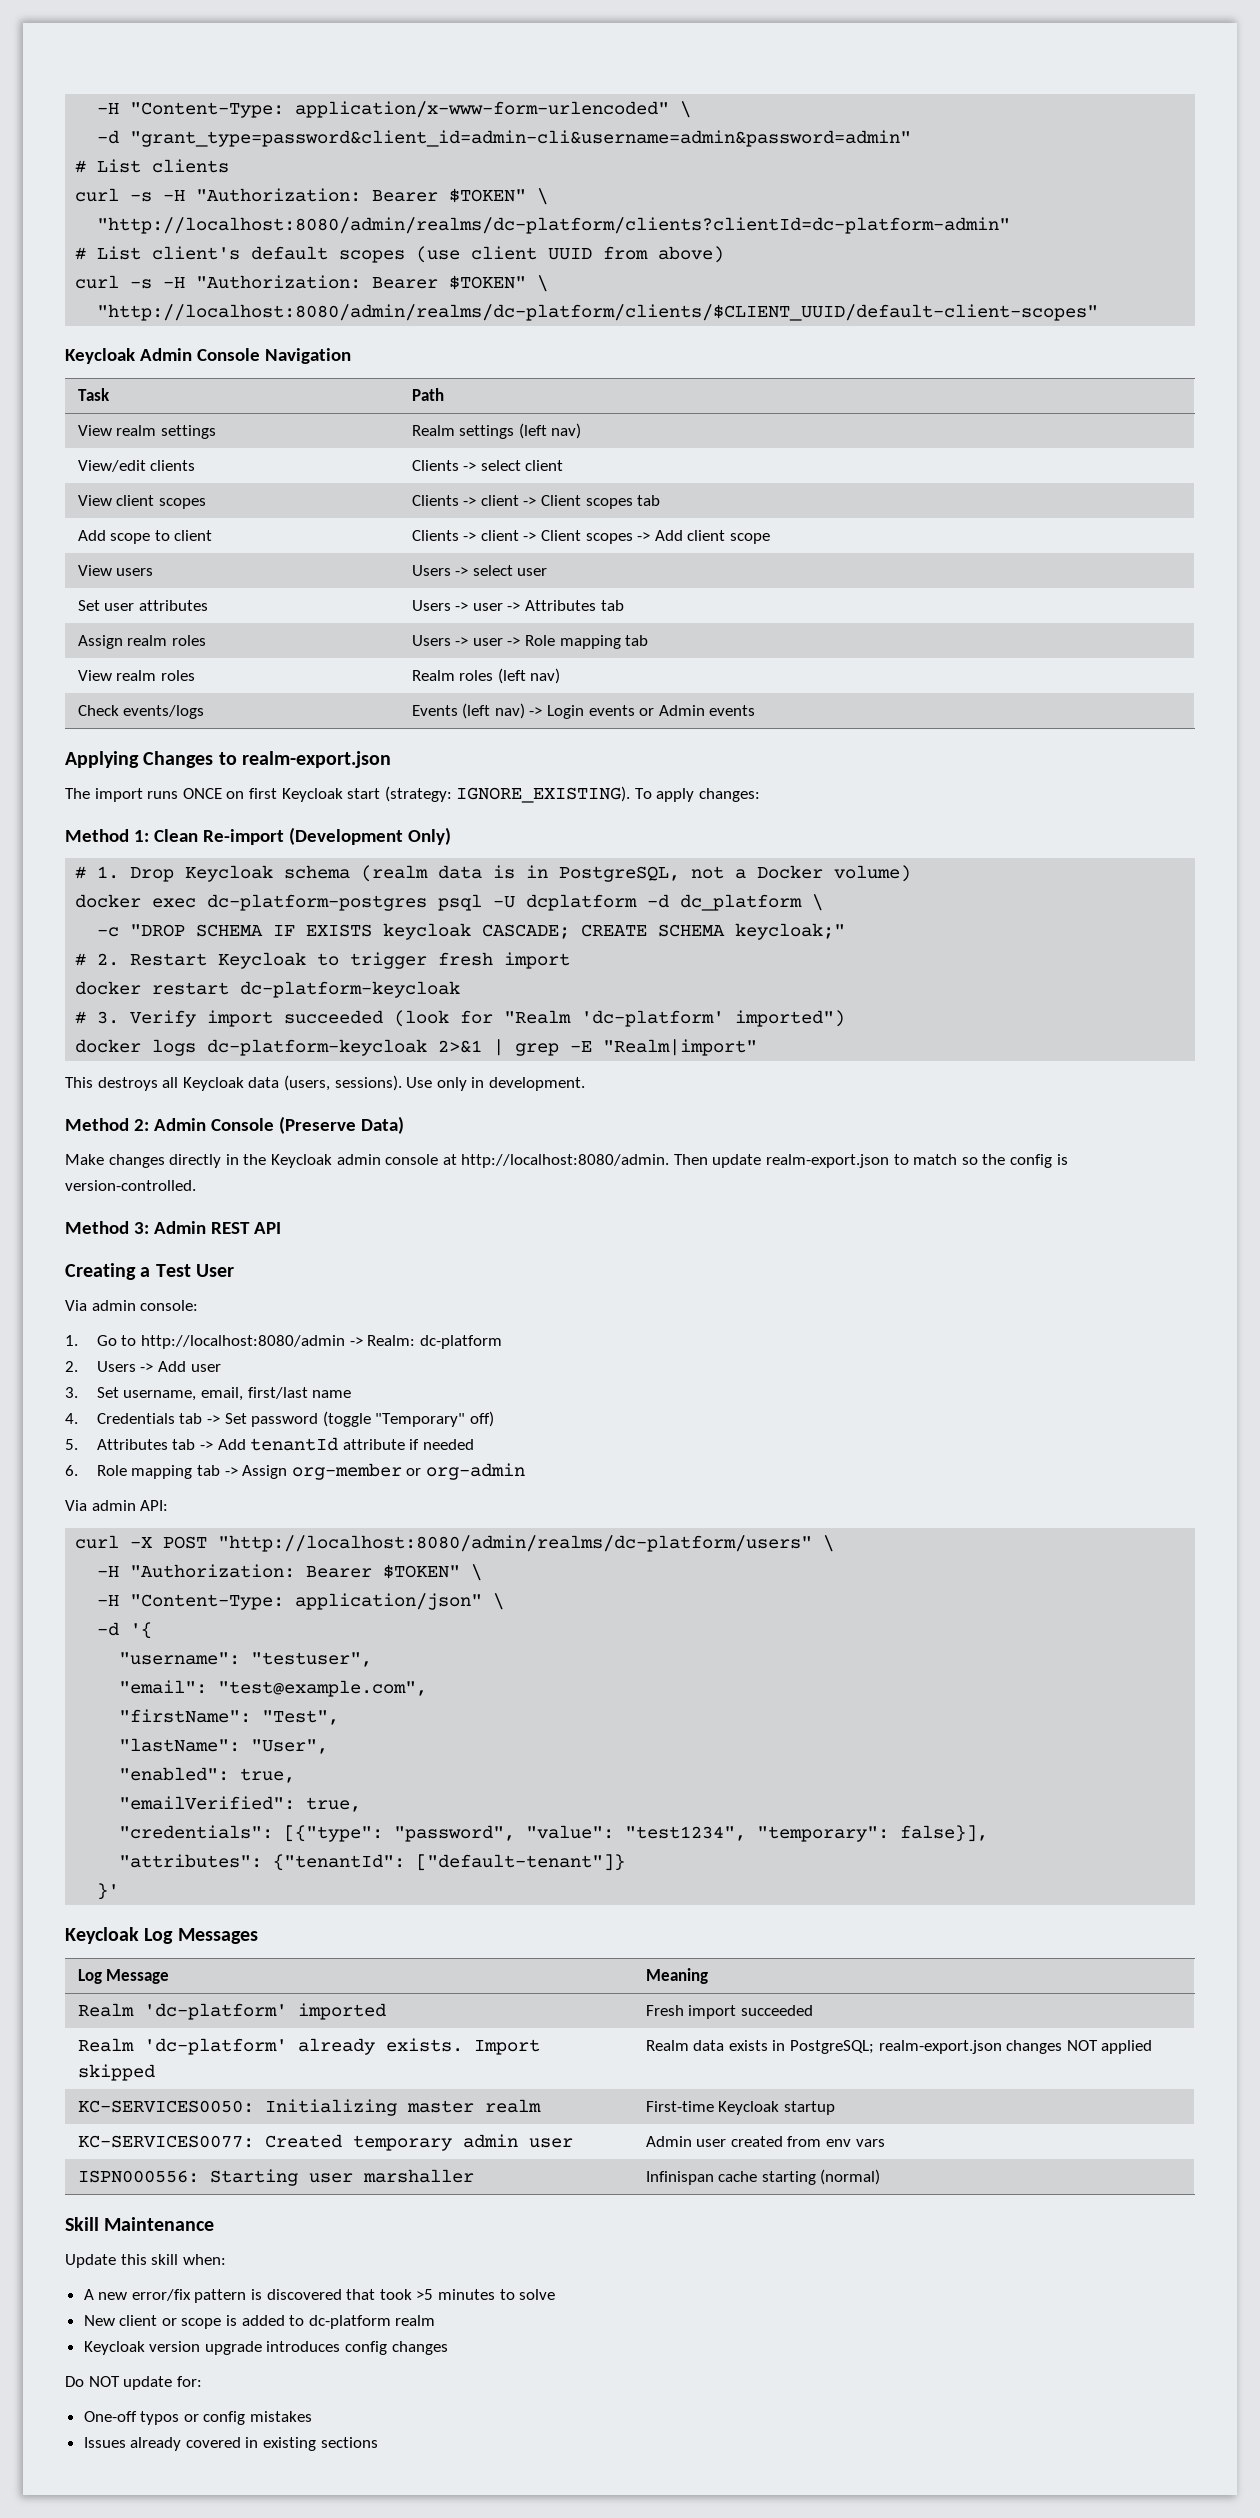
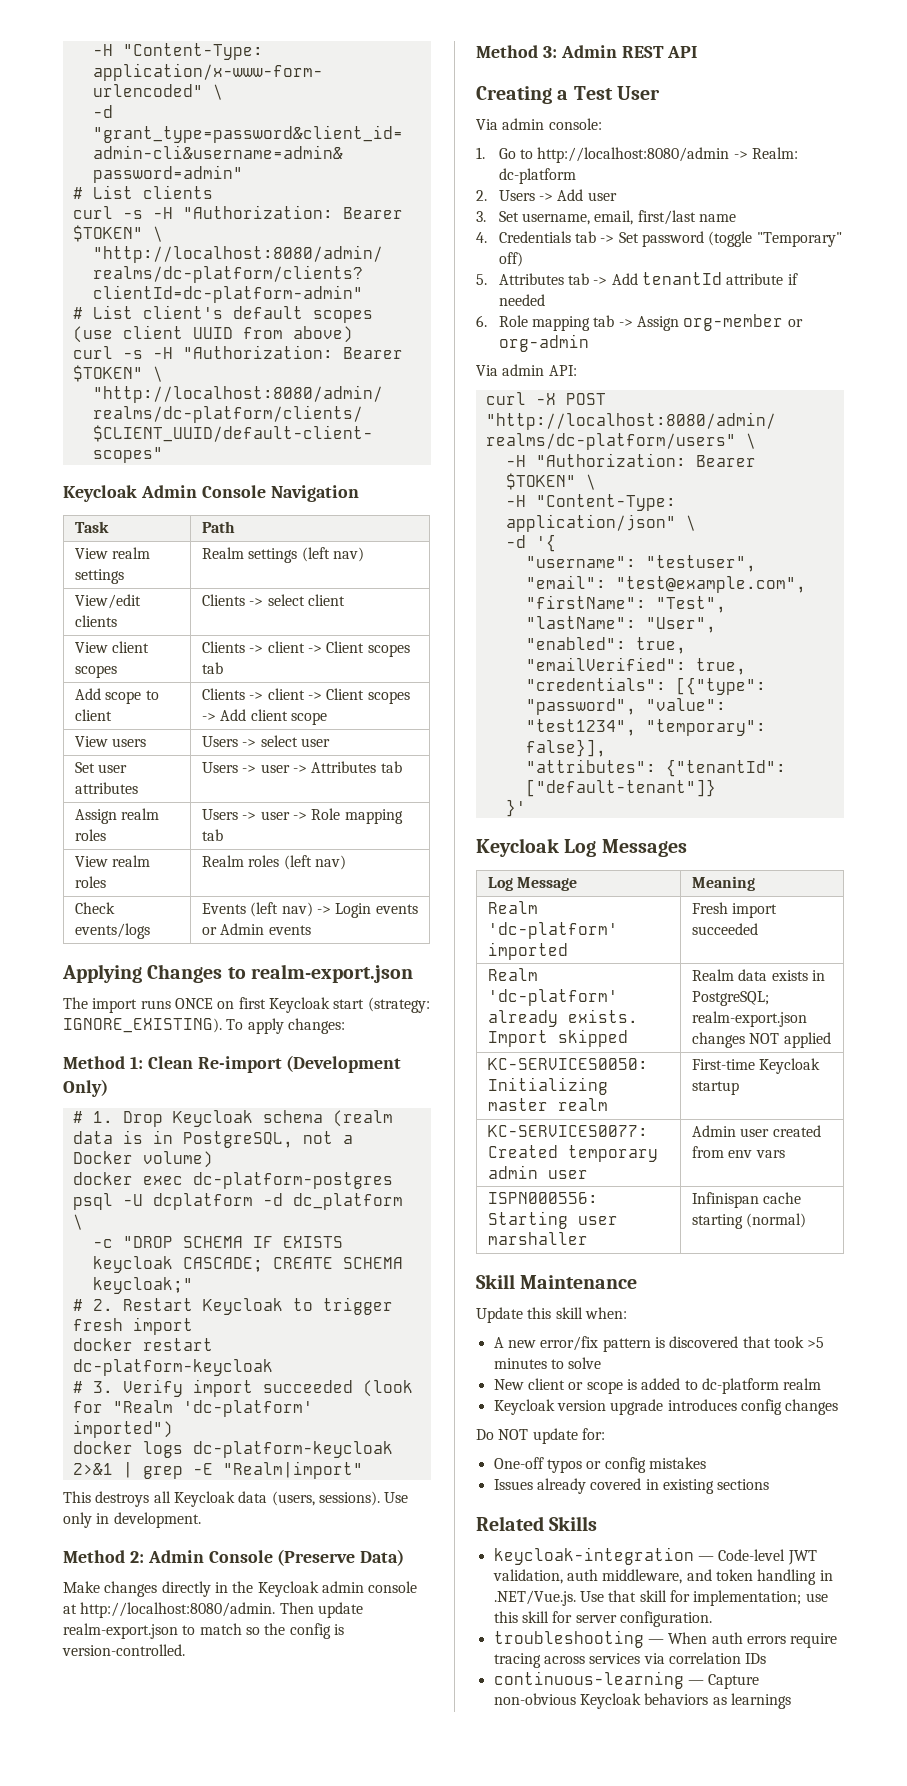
+ Related Skills
+ keycloak-integration — Code-level JWT validation, auth middleware, and token handling in .NET/Vue.js. Use that skill for implementation; use this skill for server configuration.
+ troubleshooting — When auth errors require tracing across services via correlation IDs
+ continuous-learning — Capture non-obvious Keycloak behaviors as learnings

